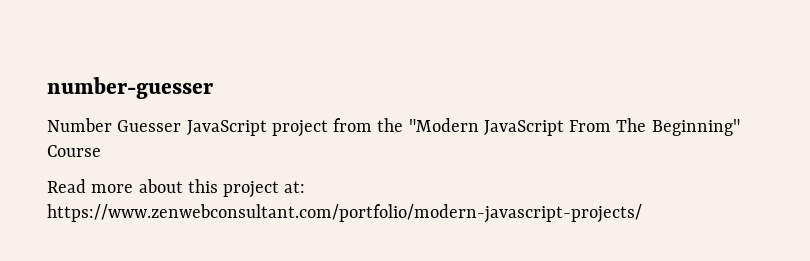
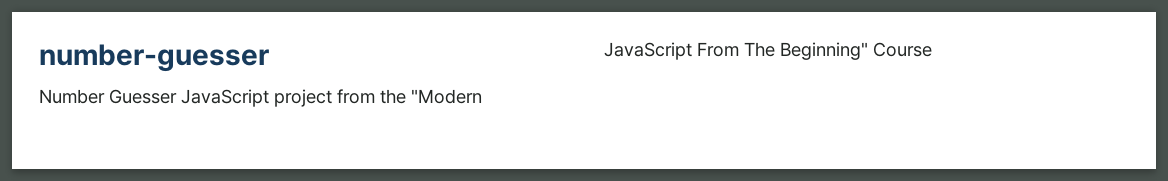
- Read more about this project at: https://www.zenwebconsultant.com/portfolio/modern-javascript-projects/

